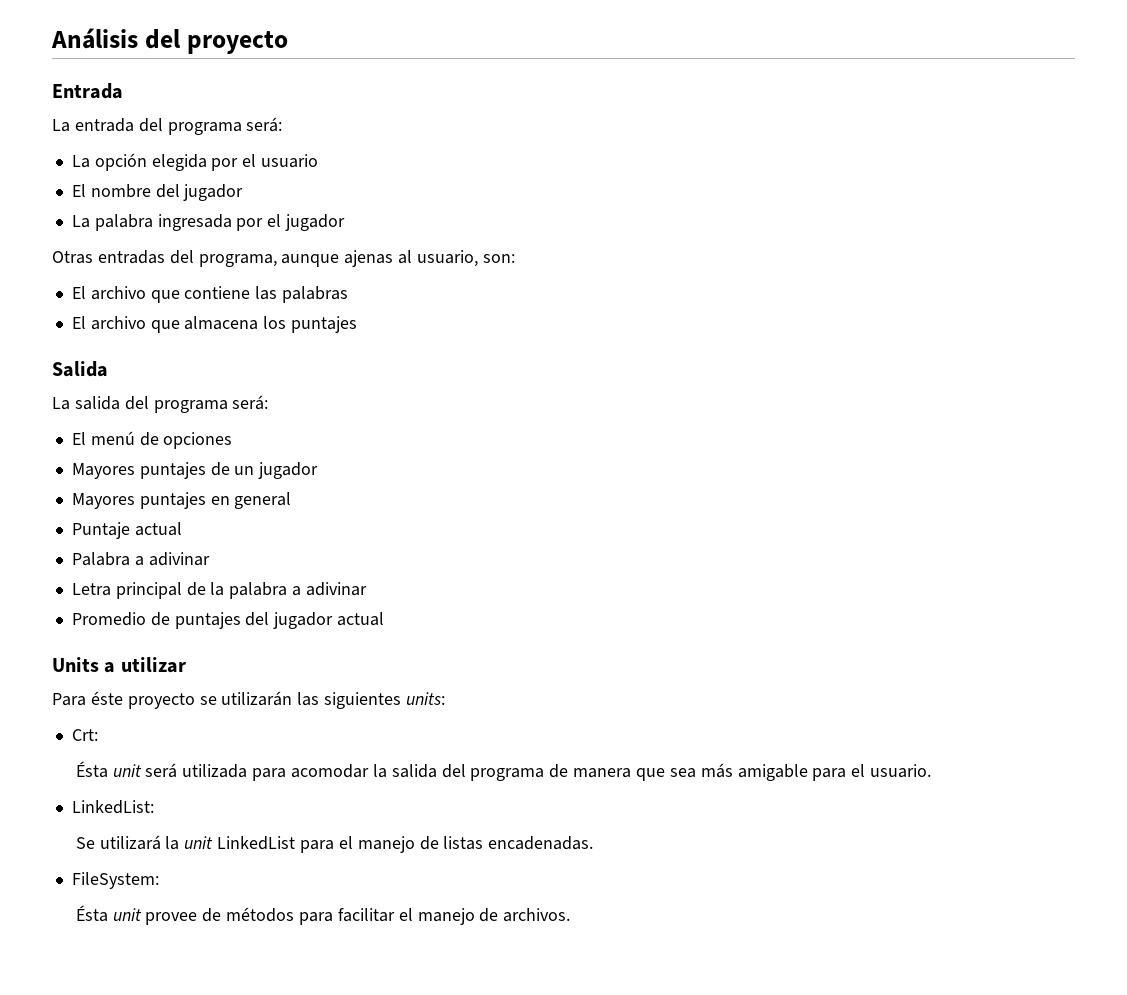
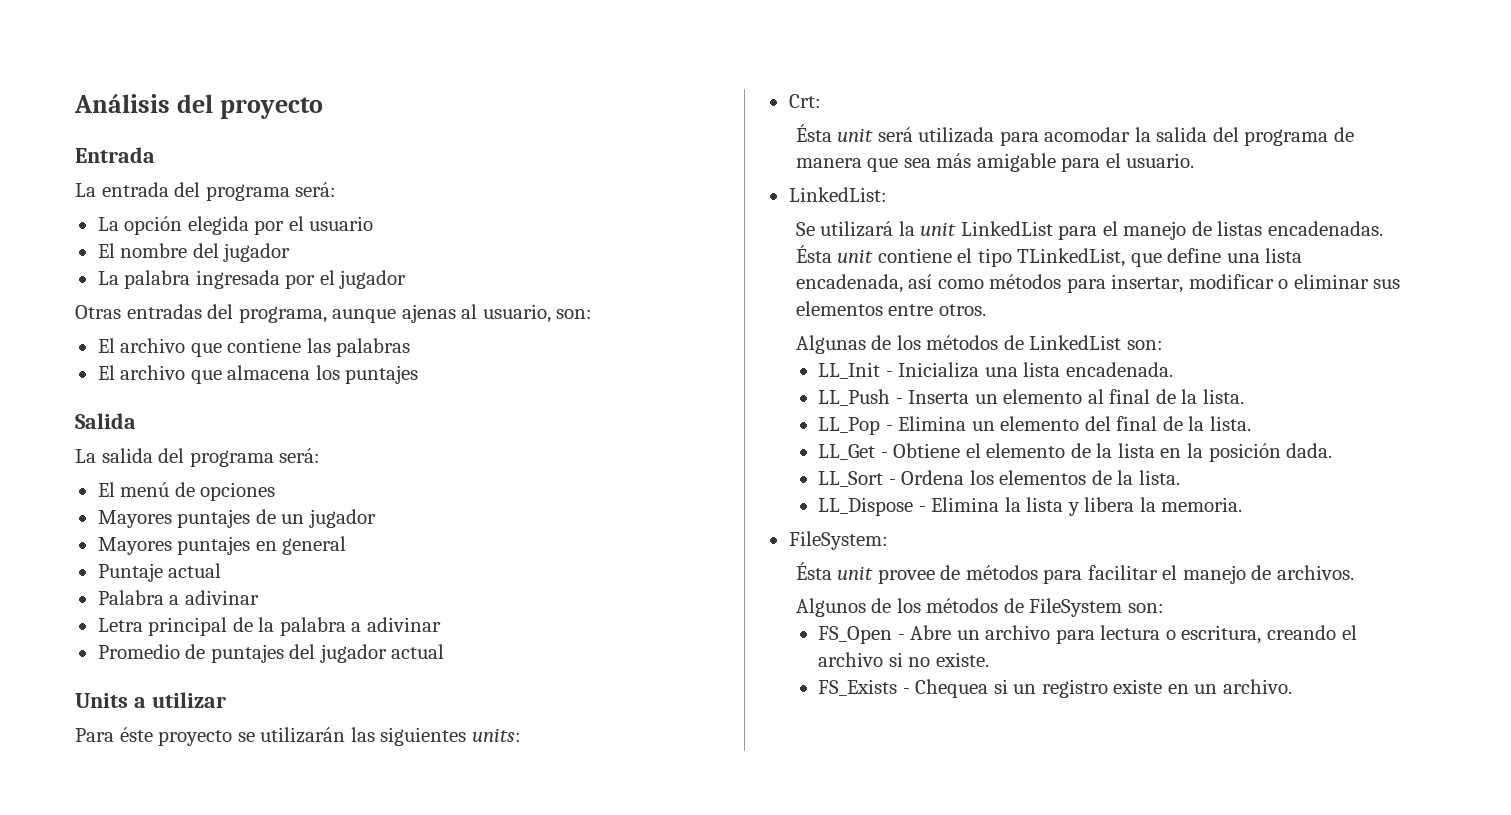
+ Ésta unit contiene el tipo TLinkedList, que define una lista encadenada, así como métodos para insertar, modificar o eliminar sus elementos entre otros.
+ Algunas de los métodos de LinkedList son:
+ LL_Init - Inicializa una lista encadenada.
+ LL_Push - Inserta un elemento al final de la lista.
+ LL_Pop - Elimina un elemento del final de la lista.
+ LL_Get - Obtiene el elemento de la lista en la posición dada.
+ LL_Sort - Ordena los elementos de la lista.
+ LL_Dispose - Elimina la lista y libera la memoria.
+ Algunos de los métodos de FileSystem son:
+ FS_Open - Abre un archivo para lectura o escritura, creando el archivo si no existe.
+ FS_Exists - Chequea si un registro existe en un archivo.

